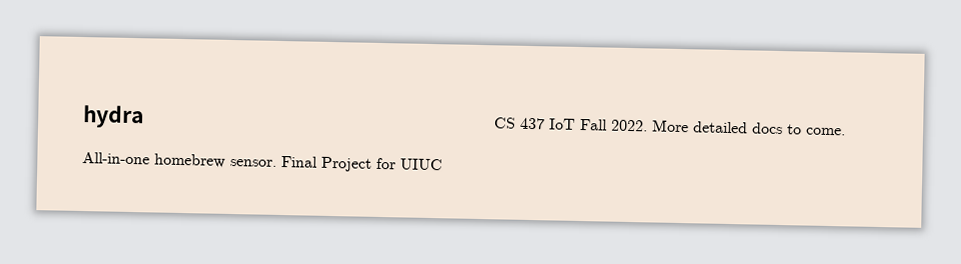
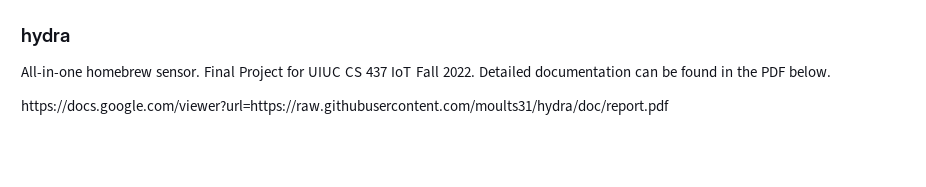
- More detailed docs to come.
+ Detailed documentation can be found in the PDF below.
+ https://docs.google.com/viewer?url=https://raw.githubusercontent.com/moults31/hydra/doc/report.pdf

